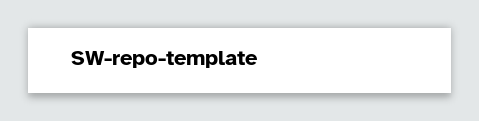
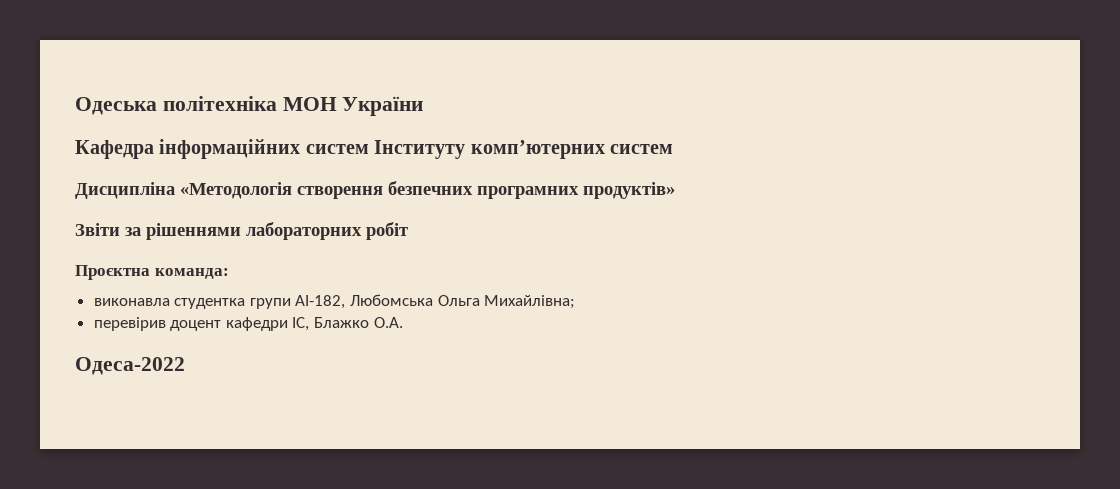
- SW-repo-template
+ Одеська політехніка МОН України
+ Кафедра інформаційних систем Інституту комп’ютерних систем
+ Дисципліна «Методологія створення безпечних програмних продуктів»
+ Звіти за рішеннями лабораторних робіт
+ Проєктна команда:
+ виконавла студентка групи АІ-182, Любомська Ольга Михайлівна;
+ перевірив доцент кафедри ІС, Блажко О.А.
+ Одеса-2022

